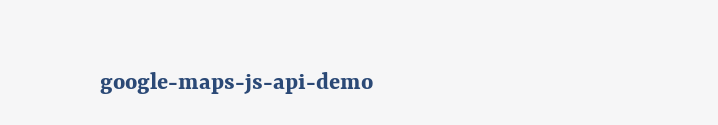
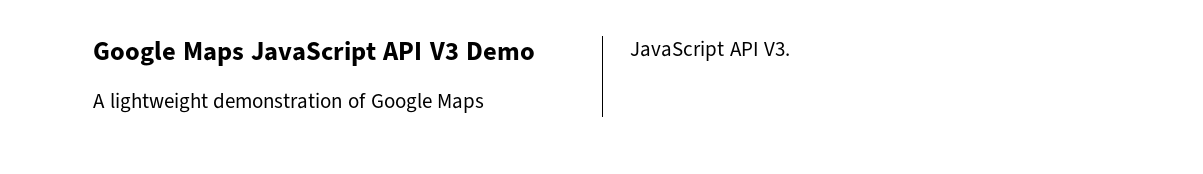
- google-maps-js-api-demo
+ Google Maps JavaScript API V3 Demo
+ A lightweight demonstration of Google Maps JavaScript API V3.

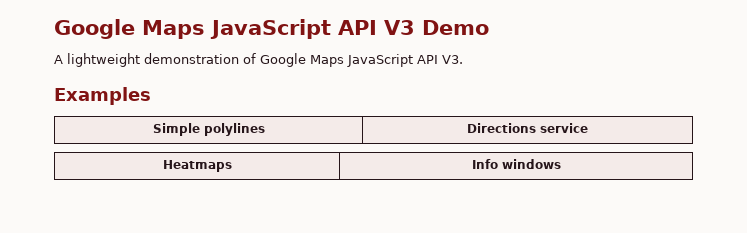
+ Examples
+ Simple polylines | Directions service
+ Heatmaps | Info windows

